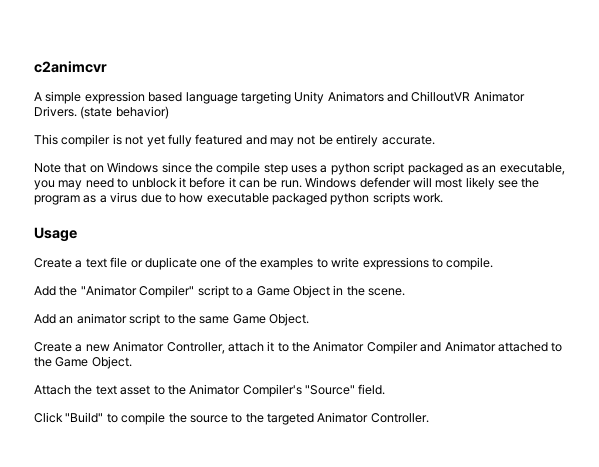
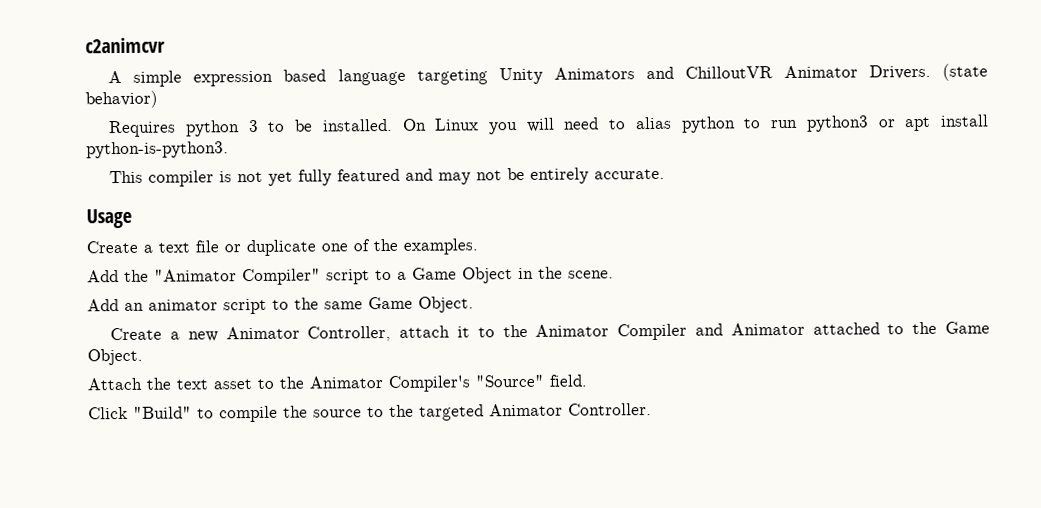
+ Requires python 3 to be installed. On Linux you will need to alias python to run python3 or apt install python-is-python3.
- Note that on Windows since the compile step uses a python script packaged as an executable, you may need to unblock it before it can be run. Windows defender will most likely see the program as a virus due to how executable packaged python scripts work.
- Create a text file or duplicate one of the examples to write expressions to compile.
+ Create a text file or duplicate one of the examples.

